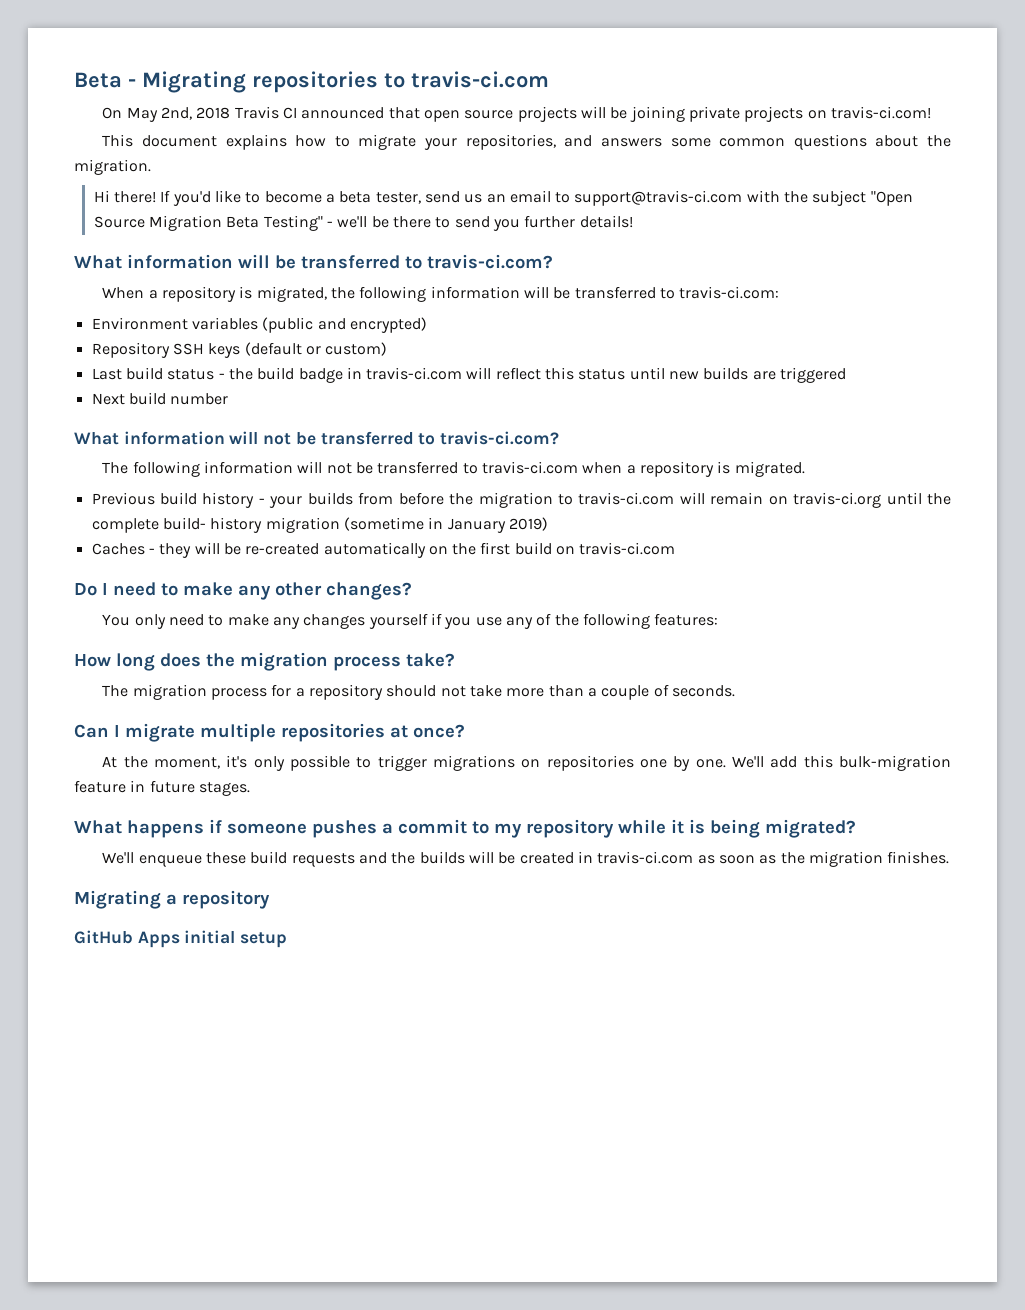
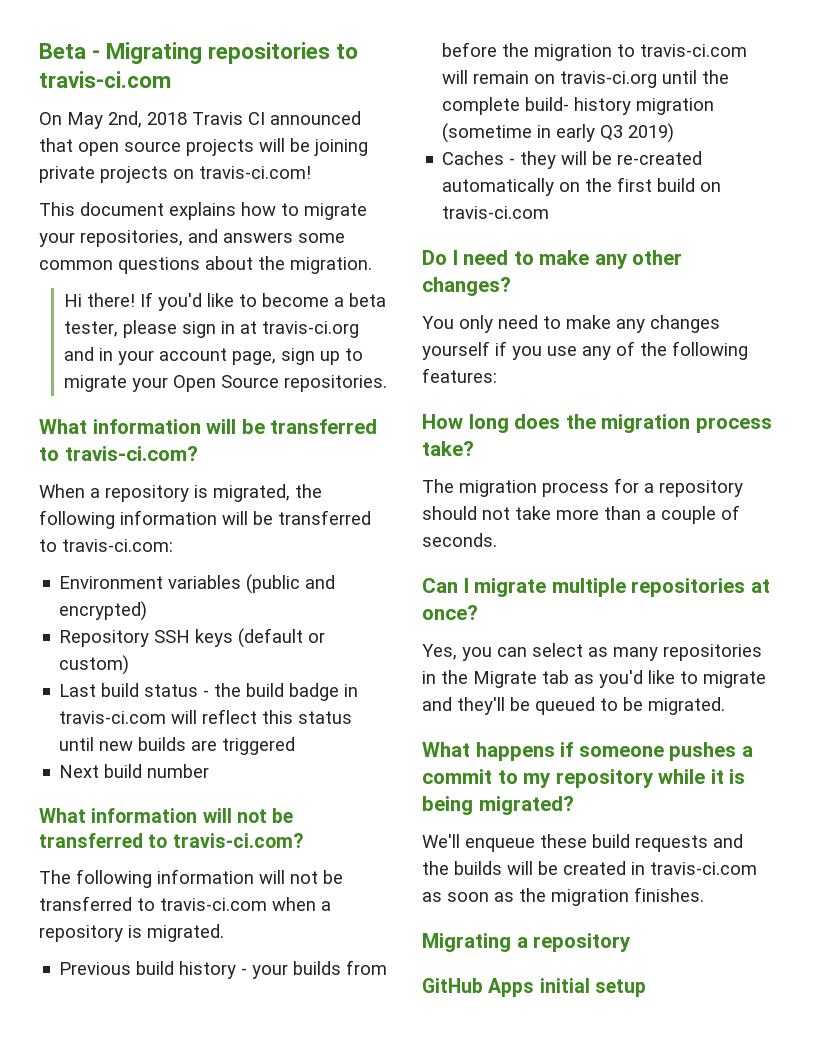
- If you'd like to become a beta tester, send us an email to support@travis-ci.com with the subject "Open Source Migration Beta Testing" - we'll be there to send you further details!
+ If you'd like to become a beta tester, please sign in at travis-ci.org and in your account page, sign up to migrate your Open Source repositories.
- Previous build history - your builds from before the migration to travis-ci.com will remain on travis-ci.org until the complete build- history migration (sometime in January 2019)
+ Previous build history - your builds from before the migration to travis-ci.com will remain on travis-ci.org until the complete build- history migration (sometime in early Q3 2019)
- At the moment, it's only possible to trigger migrations on repositories one by one. We'll add this bulk-migration feature in future stages.
+ Yes, you can select as many repositories in the Migrate tab as you'd like to migrate and they'll be queued to be migrated.

